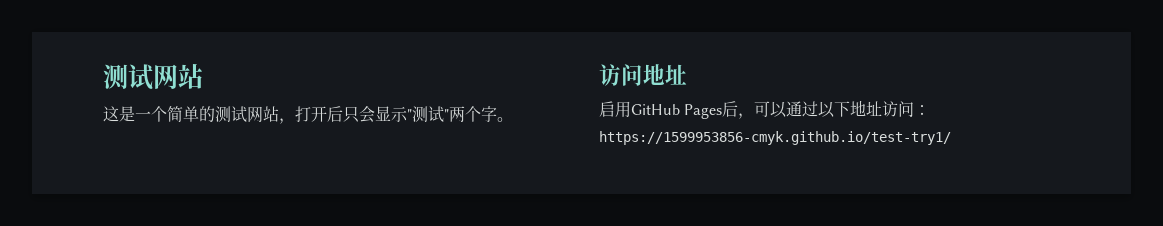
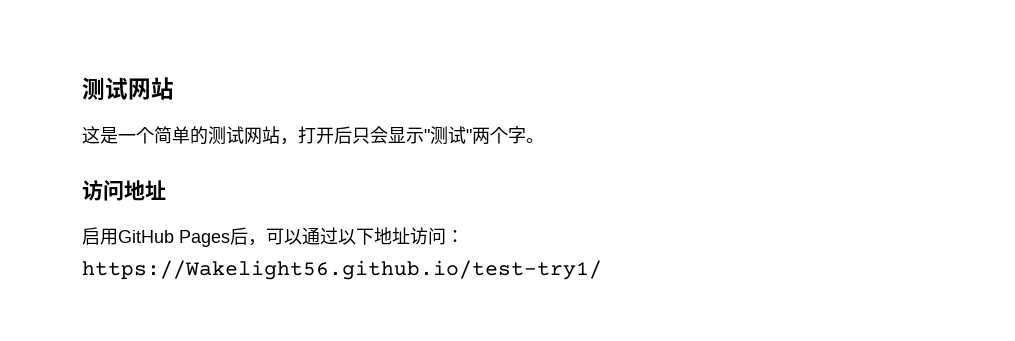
- 启用GitHub Pages后，可以通过以下地址访问：https://1599953856-cmyk.github.io/test-try1/
+ 启用GitHub Pages后，可以通过以下地址访问：https://Wakelight56.github.io/test-try1/

